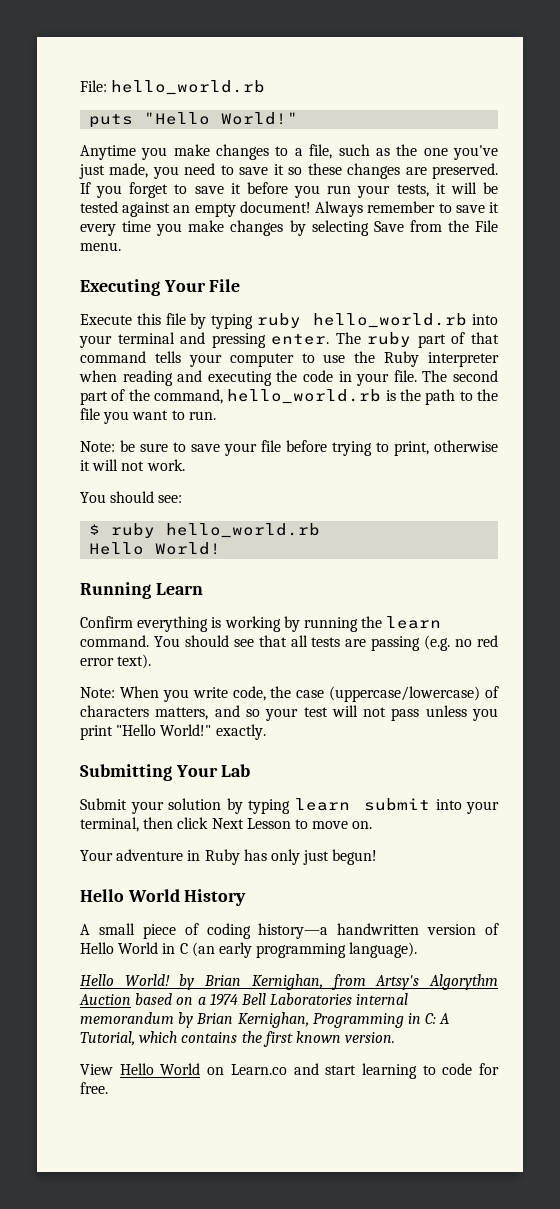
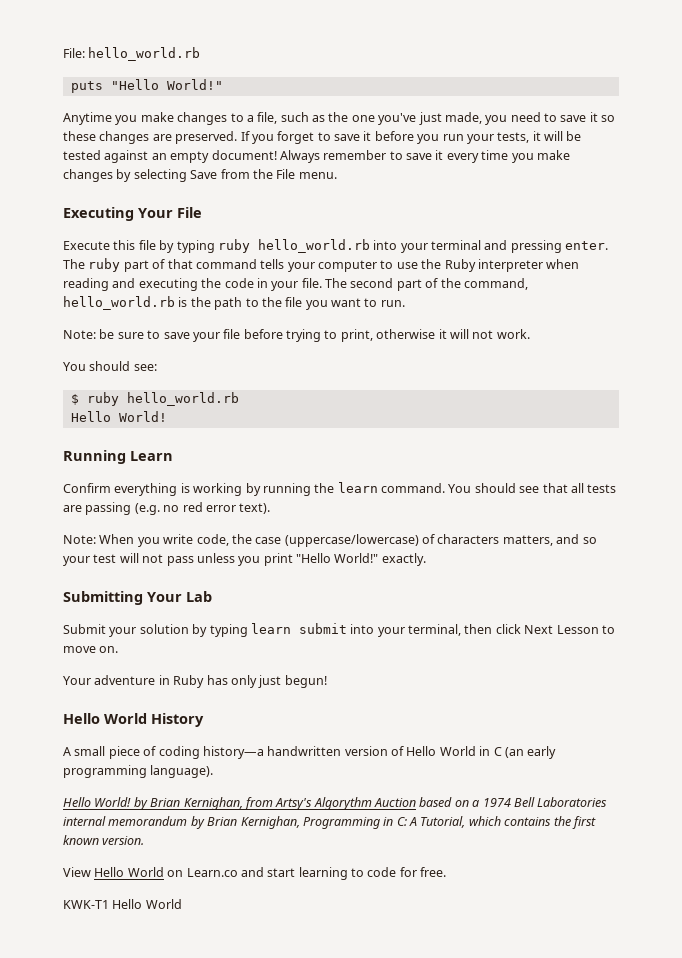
+ KWK-T1 Hello World

